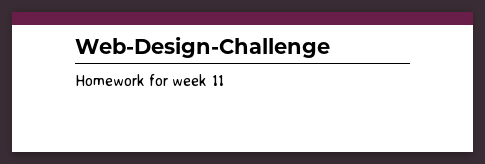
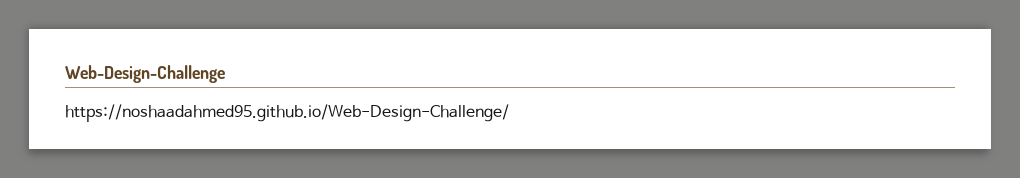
- Homework for week 11
+ https://noshaadahmed95.github.io/Web-Design-Challenge/

